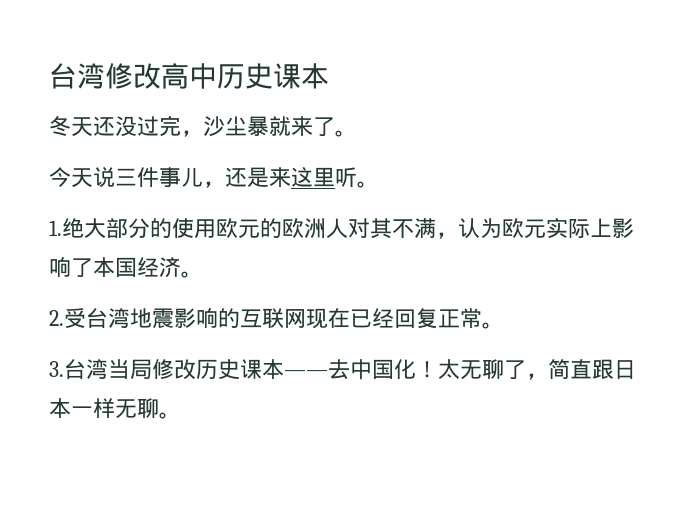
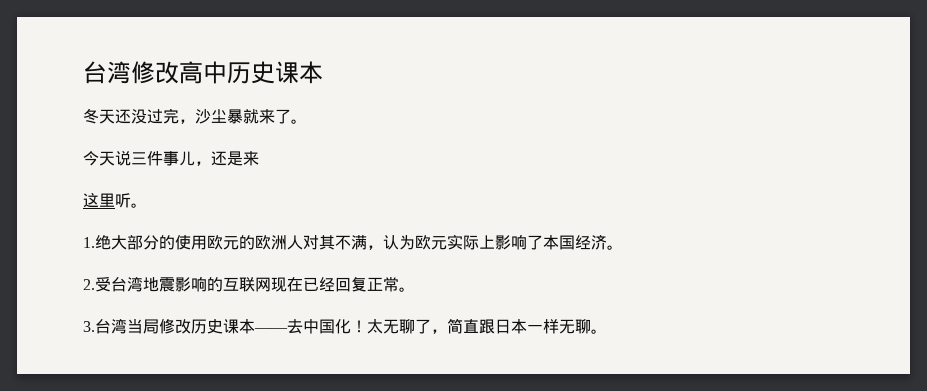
- 今天说三件事儿，还是来这里听。
+ 今天说三件事儿，还是来
+ 这里听。

